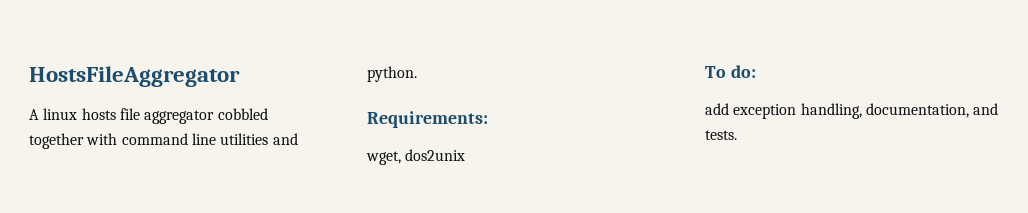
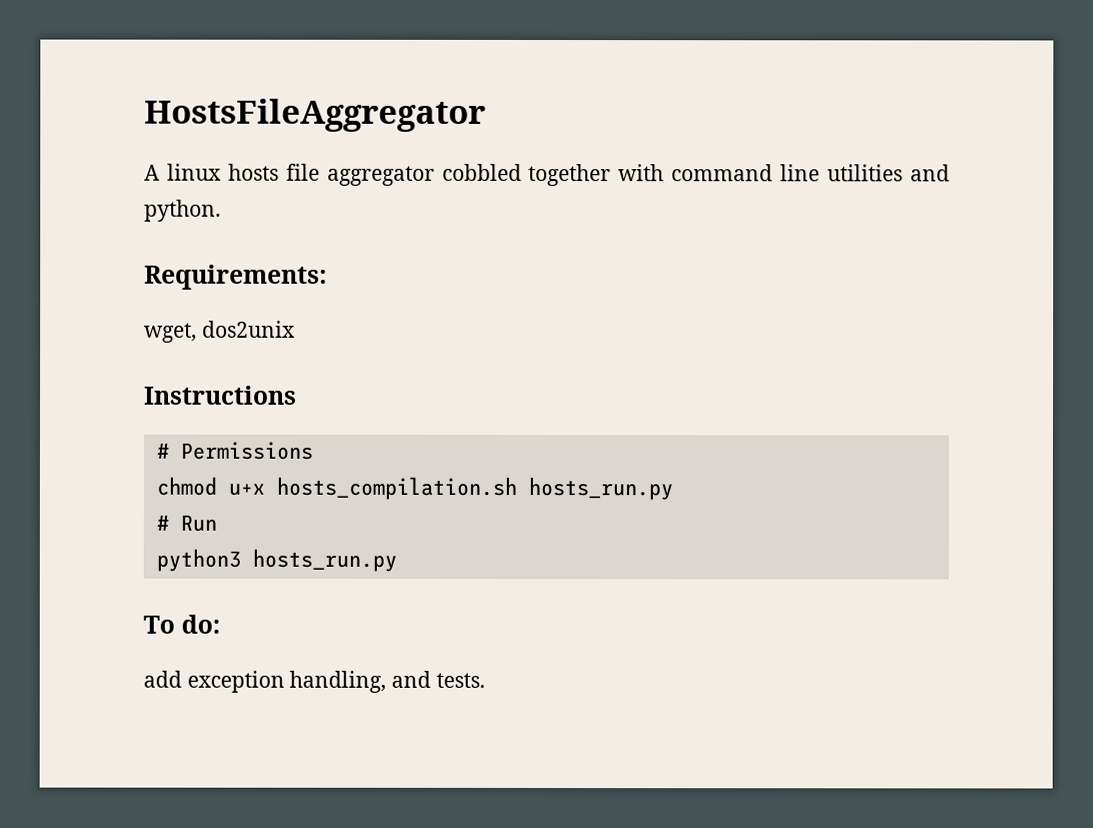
+ Instructions
+ # Permissions
+ chmod u+x hosts_compilation.sh hosts_run.py
+ # Run
+ python3 hosts_run.py
- add exception handling, documentation, and tests.
+ add exception handling, and tests.

